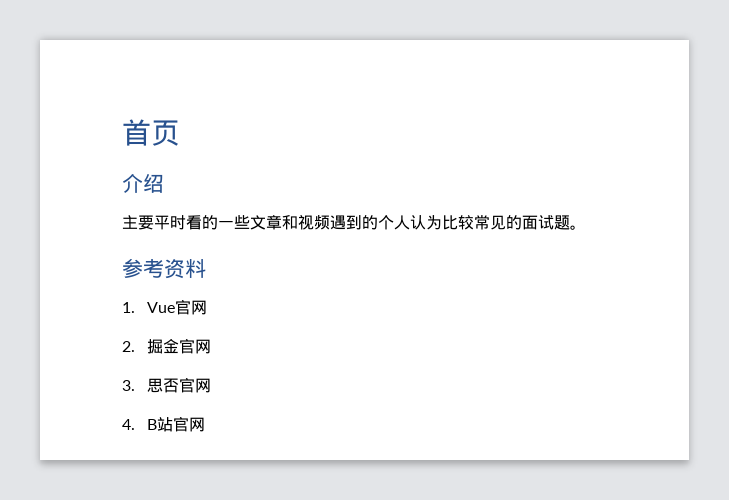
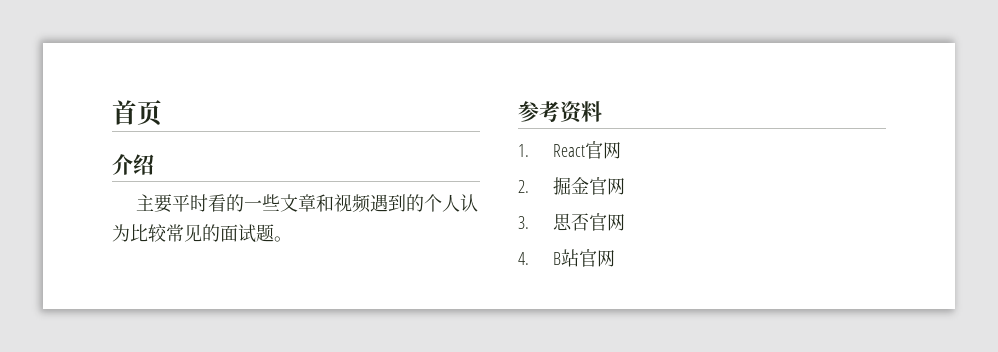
- 1. Vue官网
+ 1. React官网

